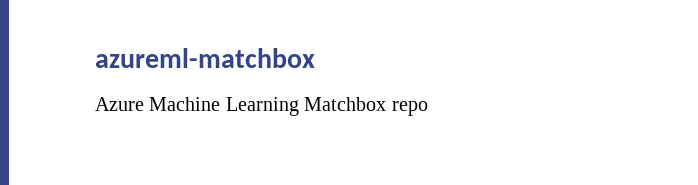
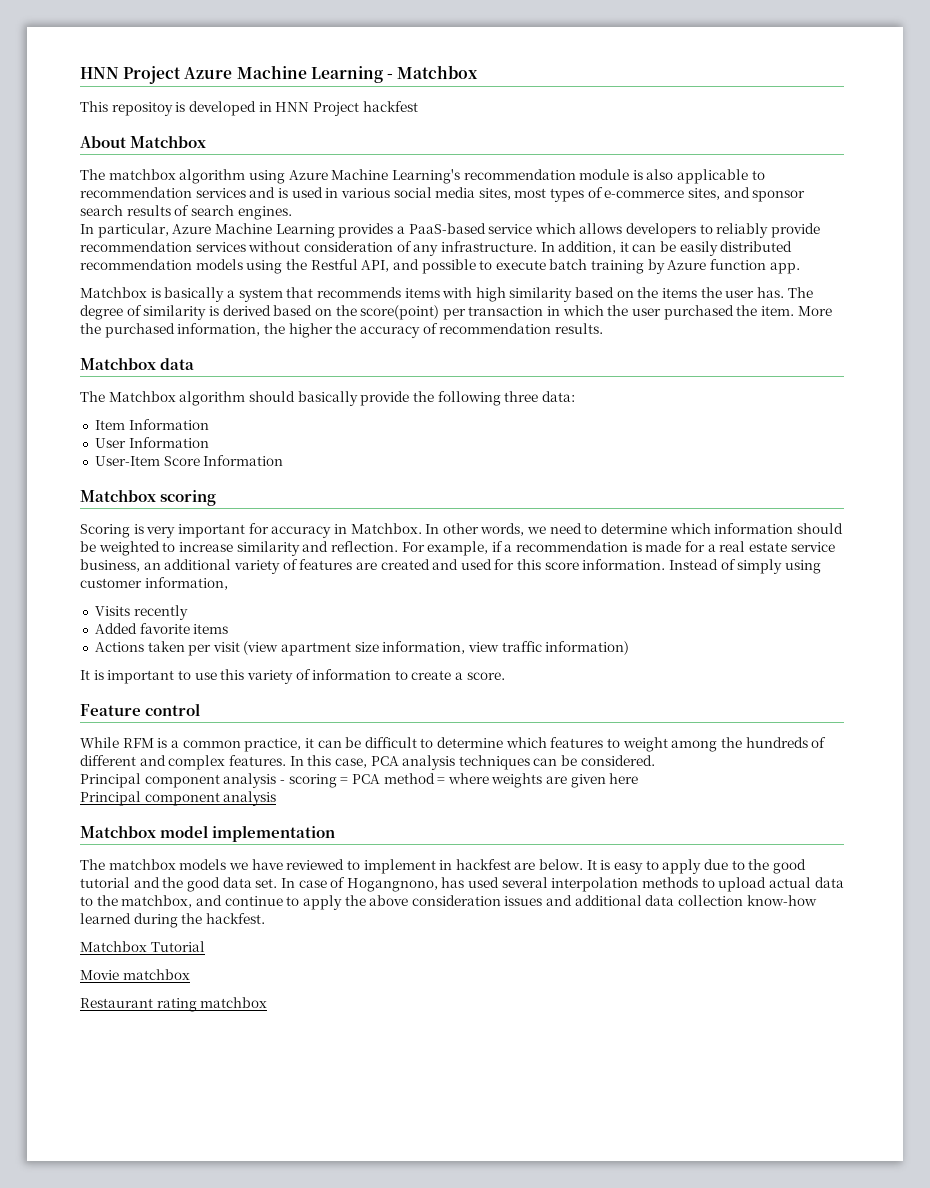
- azureml-matchbox
- Azure Machine Learning Matchbox repo
+ HNN Project Azure Machine Learning - Matchbox
+ This repositoy is developed in HNN Project hackfest
+ About Matchbox
+ The matchbox algorithm using Azure Machine Learning's recommendation module is also applicable to recommendation services and is used in various social media sites, most types of e-commerce sites, and sponsor search results of search engines.
+ In particular, Azure Machine Learning provides a PaaS-based service which allows developers to reliably provide recommendation services without consideration of any infrastructure. In addition, it can be easily distributed recommendation models using the Restful API, and possible to execute batch training by Azure function app.
+ Matchbox is basically a system that recommends items with high similarity based on the items the user has. The degree of similarity is derived based on the score(point) per transaction in which the user purchased the item. More the purchased information, the higher the accuracy of recommendation results.
+ Matchbox data
+ The Matchbox algorithm should basically provide the following three data:
+ Item Information
+ User Information
+ User-Item Score Information
+ Matchbox scoring
+ Scoring is very important for accuracy in Matchbox. In other words, we need to determine which information should be weighted to increase similarity and reflection. For example, if a recommendation is made for a real estate service business, an additional variety of features are created and used for this score information. Instead of simply using customer information,
+ Visits recently
+ Added favorite items
+ Actions taken per visit (view apartment size information, view traffic information)
+ It is important to use this variety of information to create a score.
+ Feature control
+ While RFM is a common practice, it can be difficult to determine which features to weight among the hundreds of different and complex features. In this case, PCA analysis techniques can be considered.
+ Principal component analysis - scoring = PCA method = where weights are given here
+ Principal component analysis
+ Matchbox model implementation
+ The matchbox models we have reviewed to implement in hackfest are below. It is easy to apply due to the good tutorial and the good data set. In case of Hogangnono, has used several interpolation methods to upload actual data to the matchbox, and continue to apply the above consideration issues and additional data collection know-how learned during the hackfest.
+ Matchbox Tutorial
+ Movie matchbox
+ Restaurant rating matchbox

